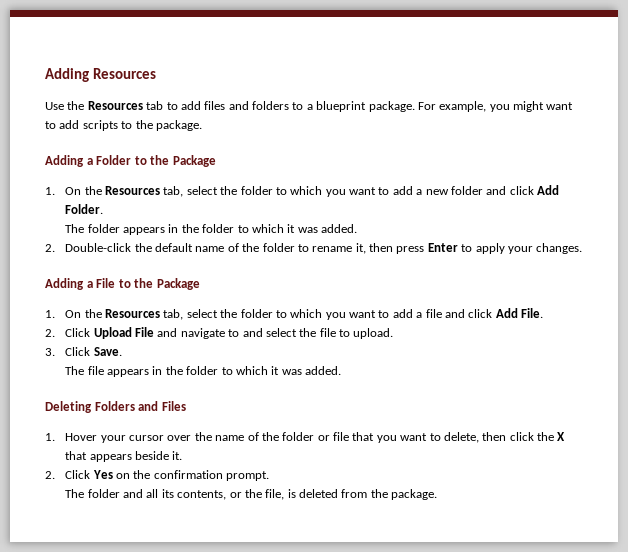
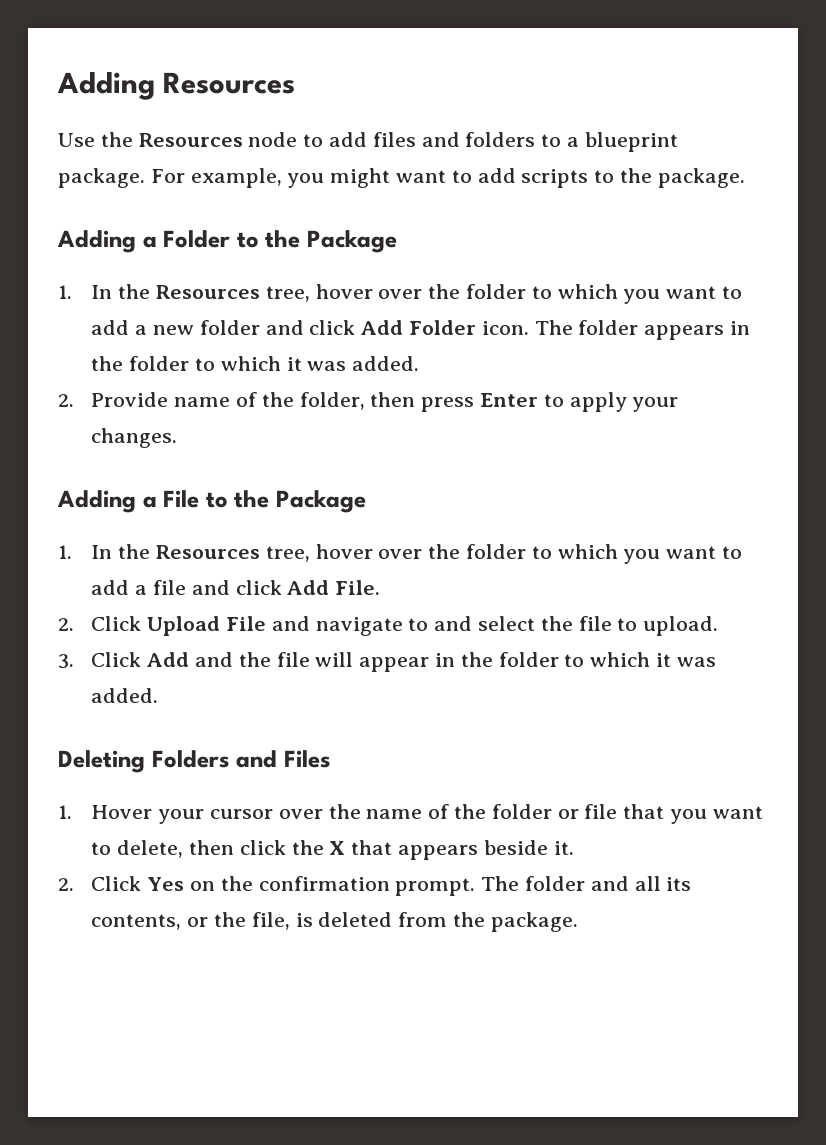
- Use the Resources tab to add files and folders to a blueprint package.
+ Use the Resources node to add files and folders to a blueprint package.
- 1. On the Resources tab, select the folder to which you want to add a new folder and click Add Folder.
- The folder appears in the folder to which it was added.
+ 1. In the Resources tree, hover over the folder to which you want to add a new folder and click Add Folder icon. The folder appears in the folder to which it was added.
- 2. Double-click the default name of the folder to rename it, then press Enter to apply your changes.
+ 2. Provide name of the folder, then press Enter to apply your changes.
- 1. On the Resources tab, select the folder to which you want to add a file and click Add File.
+ 1. In the Resources tree, hover over the folder to which you want to add a file and click Add File.
- 3. Click Save.
- The file appears in the folder to which it was added.
+ 3. Click Add and the file will appear in the folder to which it was added.
- 2. Click Yes on the confirmation prompt.
- The folder and all its contents, or the file, is deleted from the package.
+ 2. Click Yes on the confirmation prompt. The folder and all its contents, or the file, is deleted from the package.

